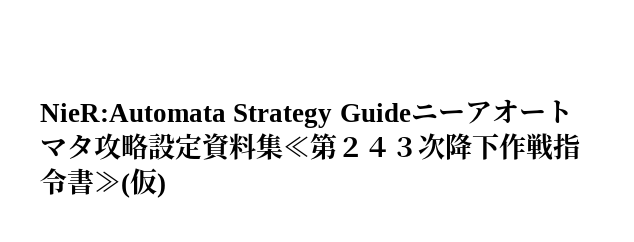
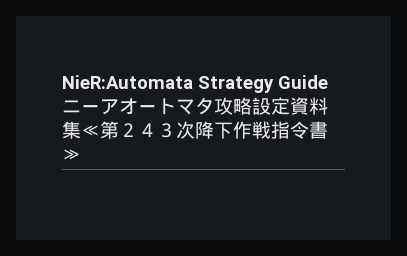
- NieR:Automata Strategy Guideニーアオートマタ攻略設定資料集≪第２４３次降下作戦指令書≫(仮)
+ NieR:Automata Strategy Guideニーアオートマタ攻略設定資料集≪第２４３次降下作戦指令書≫

